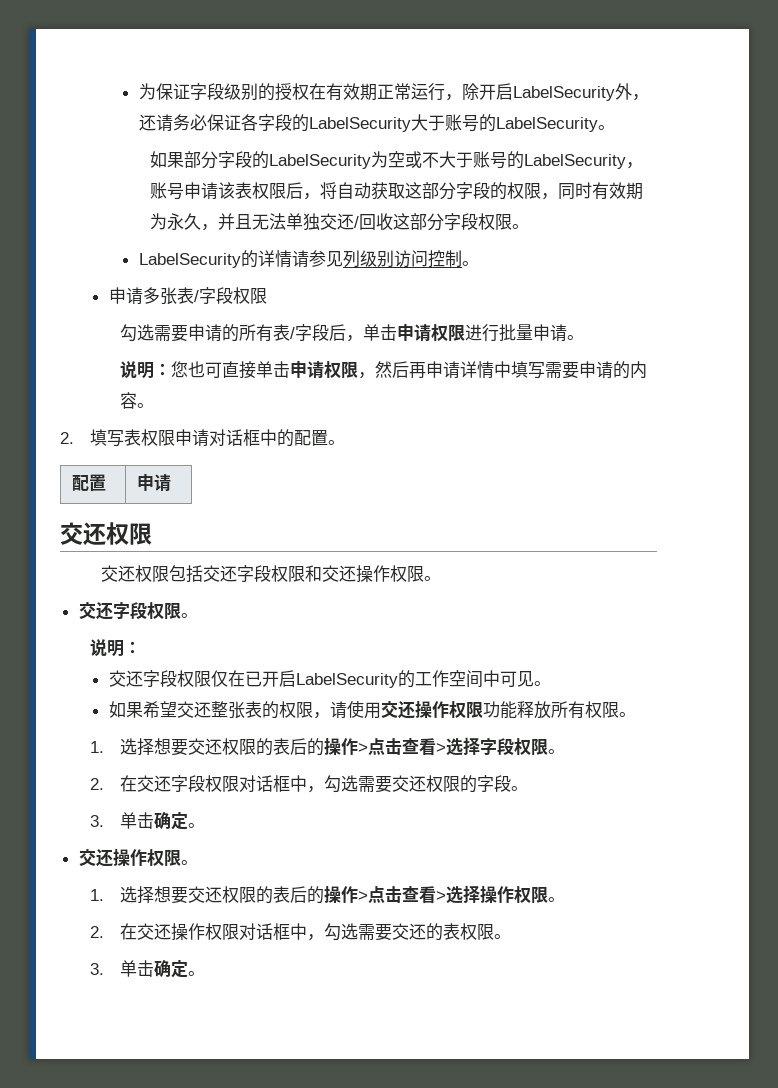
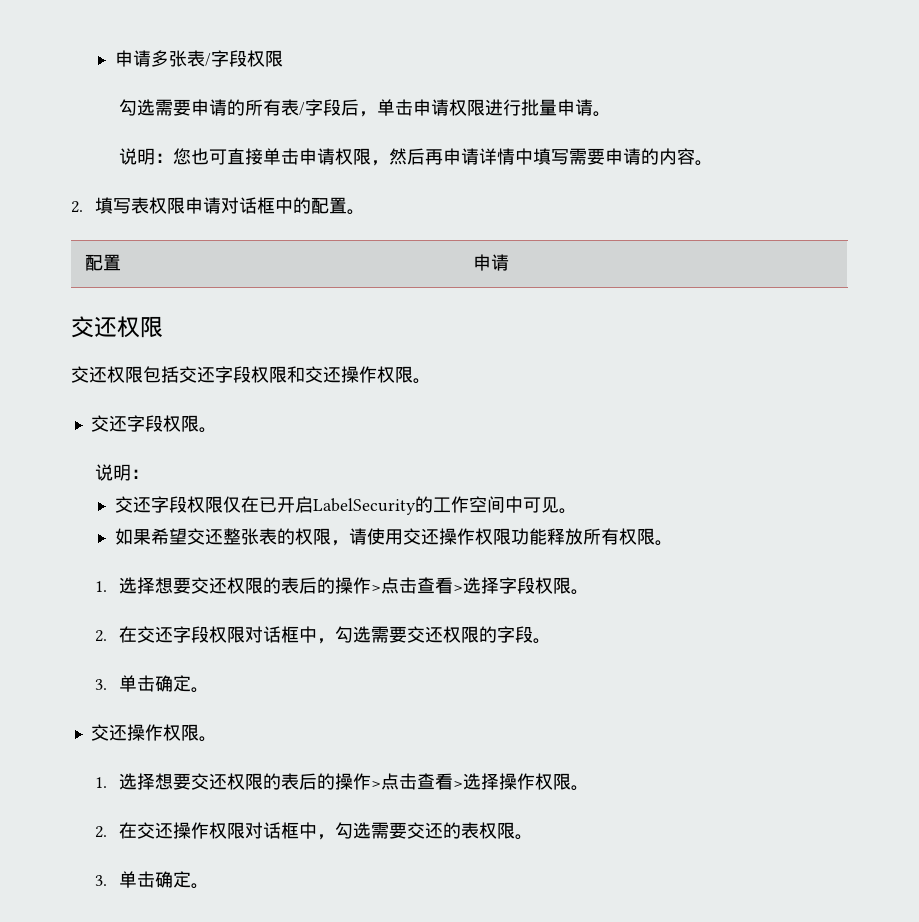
- 为保证字段级别的授权在有效期正常运行，除开启LabelSecurity外，还请务必保证各字段的LabelSecurity大于账号的LabelSecurity。
- 如果部分字段的LabelSecurity为空或不大于账号的LabelSecurity，账号申请该表权限后，将自动获取这部分字段的权限，同时有效期为永久，并且无法单独交还/回收这部分字段权限。
- LabelSecurity的详情请参见列级别访问控制。

